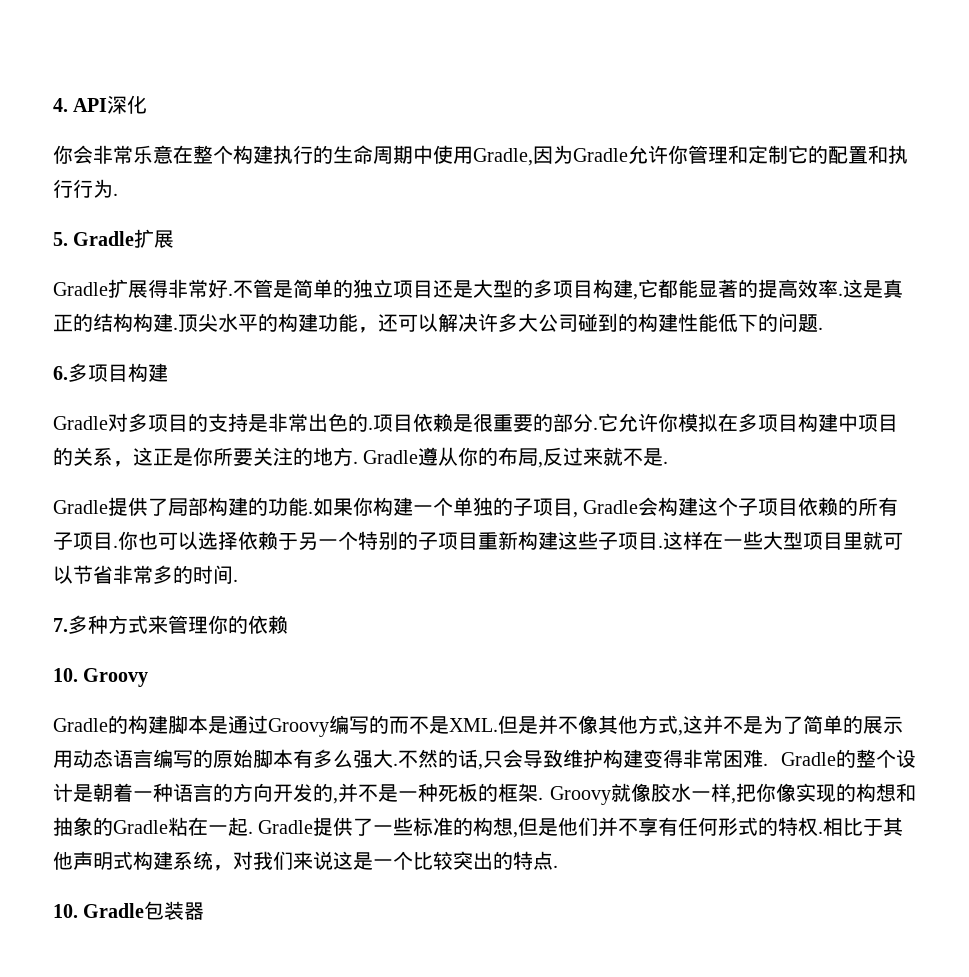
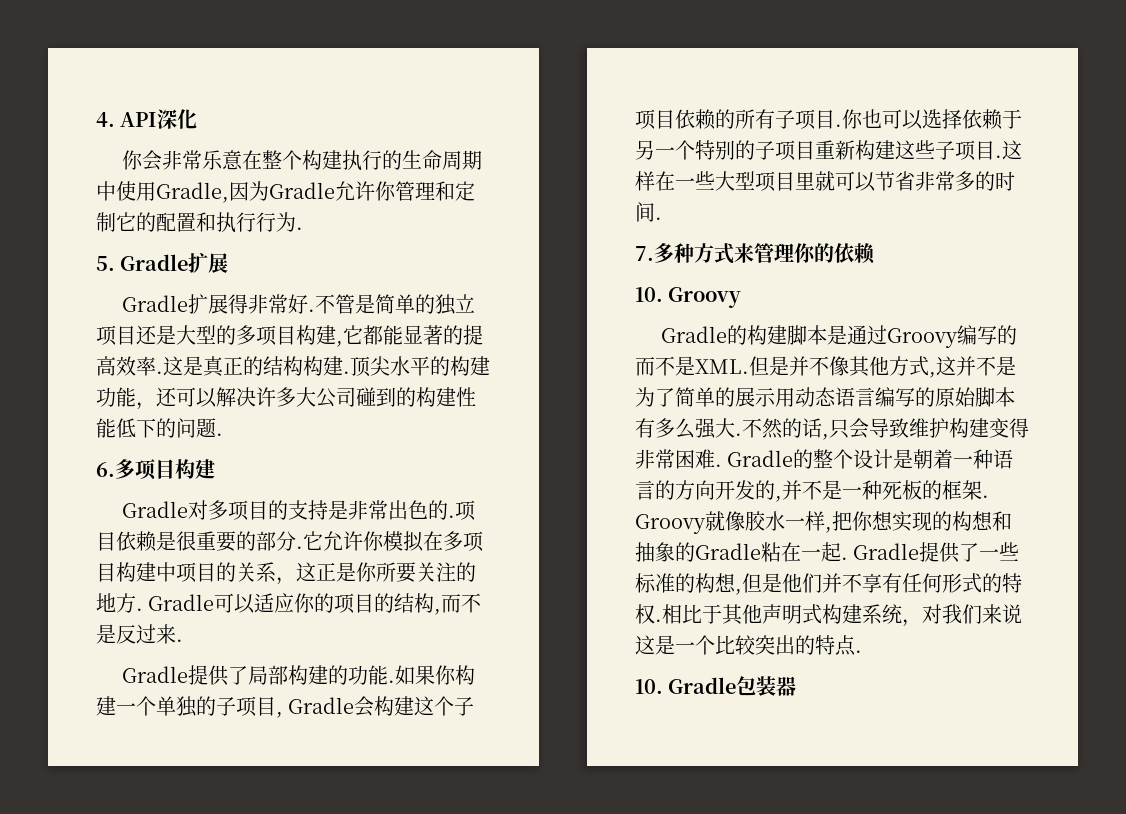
- Gradle遵从你的布局,反过来就不是.
+ Gradle可以适应你的项目的结构,而不是反过来.
- Groovy就像胶水一样,把你像实现的构想和抽象的Gradle粘在一起.
+ Groovy就像胶水一样,把你想实现的构想和抽象的Gradle粘在一起.

